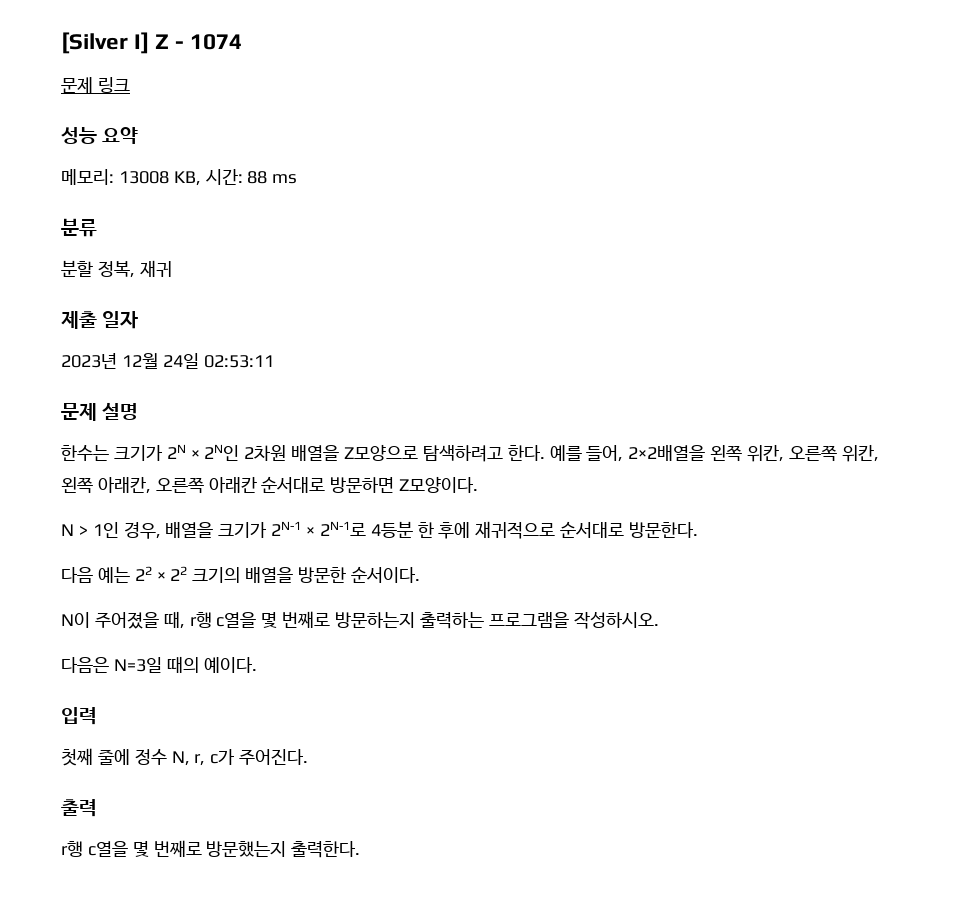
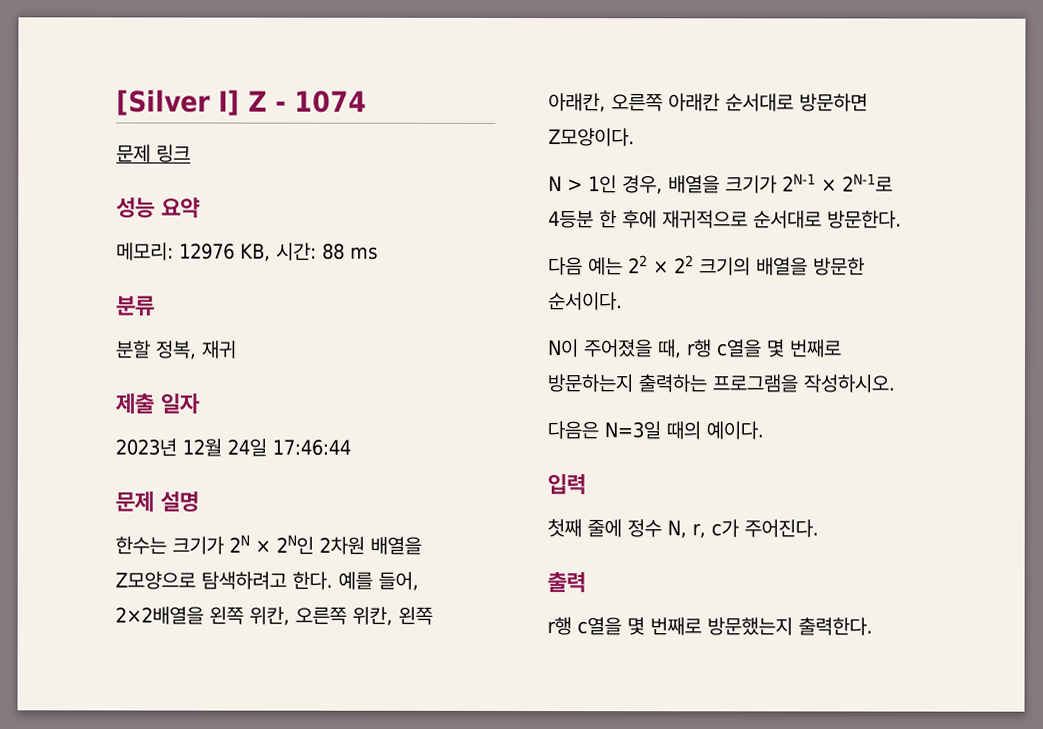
- 메모리: 13008 KB, 시간: 88 ms
+ 메모리: 12976 KB, 시간: 88 ms
- 2023년 12월 24일 02:53:11
+ 2023년 12월 24일 17:46:44

